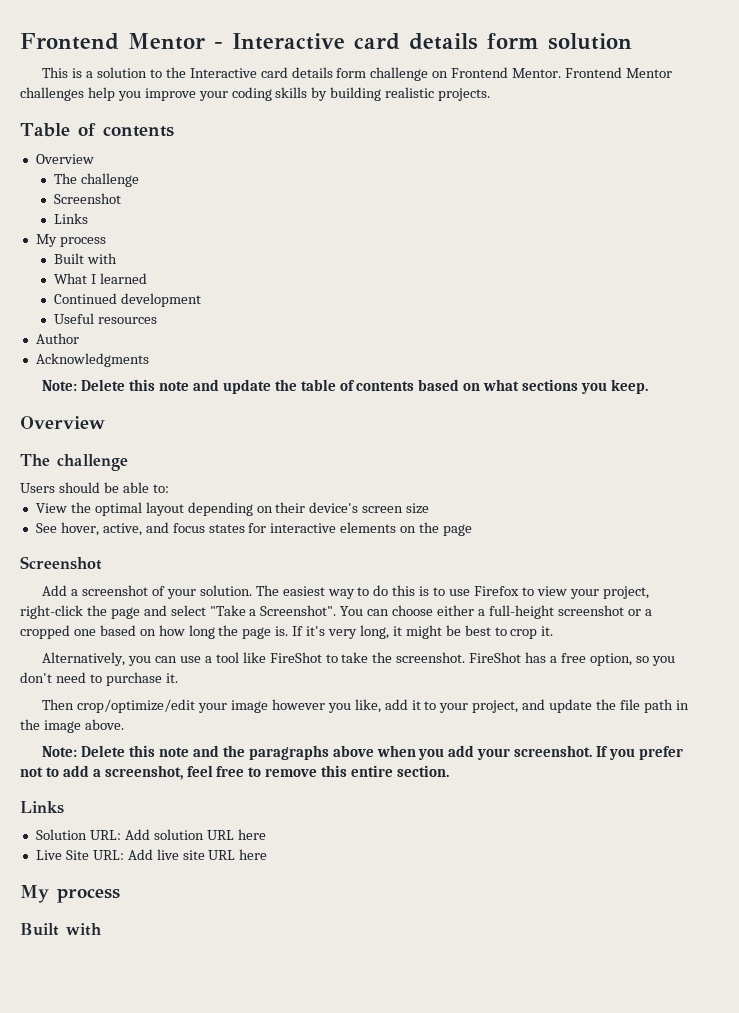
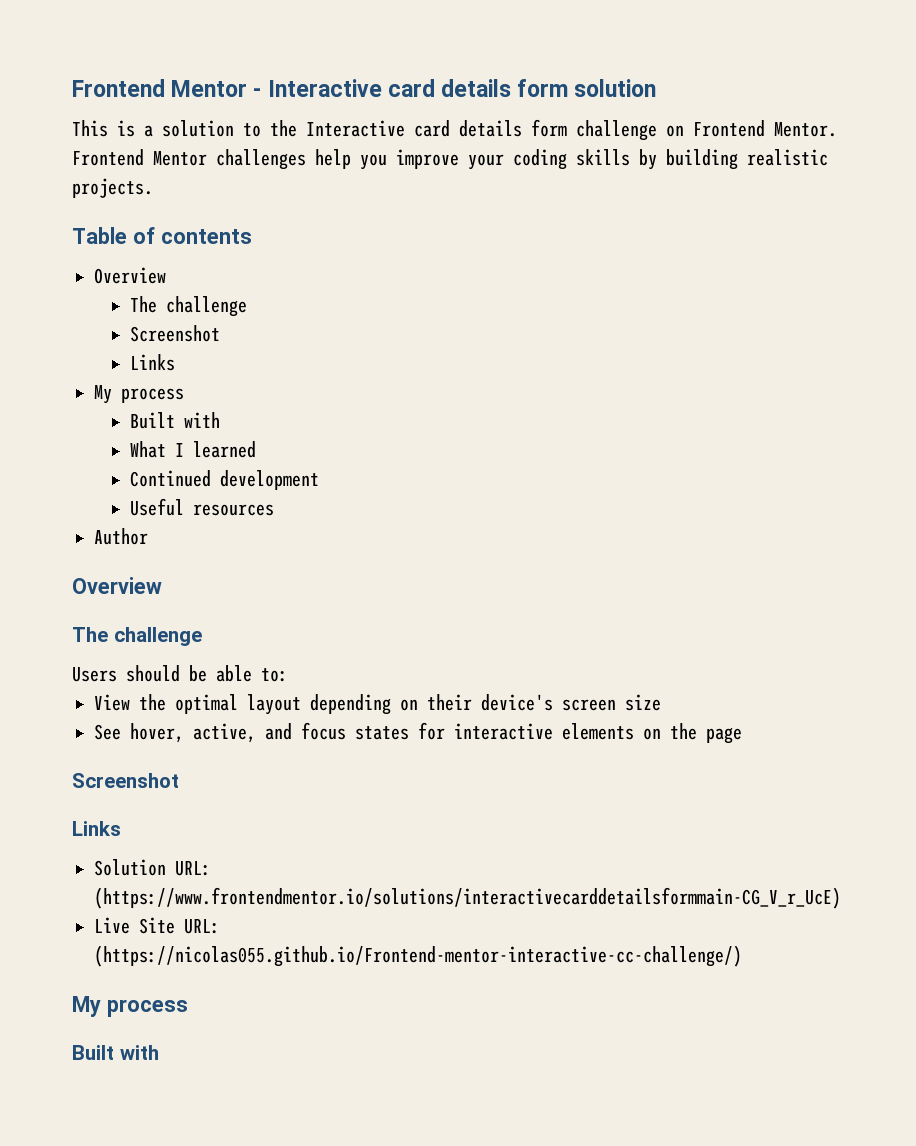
- Acknowledgments
- Note: Delete this note and update the table of contents based on what sections you keep.
- Add a screenshot of your solution. The easiest way to do this is to use Firefox to view your project, right-click the page and select "Take a Screenshot". You can choose either a full-height screenshot or a cropped one based on how long the page is. If it's very long, it might be best to crop it.
- Alternatively, you can use a tool like FireShot to take the screenshot. FireShot has a free option, so you don't need to purchase it.
- Then crop/optimize/edit your image however you like, add it to your project, and update the file path in the image above.
- Note: Delete this note and the paragraphs above when you add your screenshot. If you prefer not to add a screenshot, feel free to remove this entire section.
- Solution URL: Add solution URL here
+ Solution URL: (https://www.frontendmentor.io/solutions/interactivecarddetailsformmain-CG_V_r_UcE)
- Live Site URL: Add live site URL here
+ Live Site URL: (https://nicolas055.github.io/Frontend-mentor-interactive-cc-challenge/)

